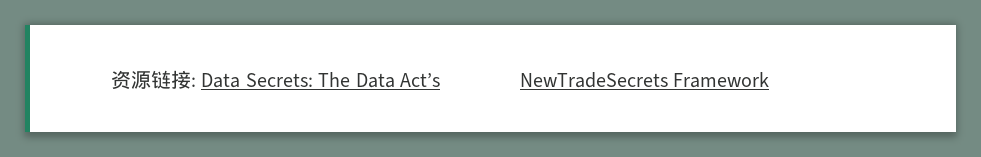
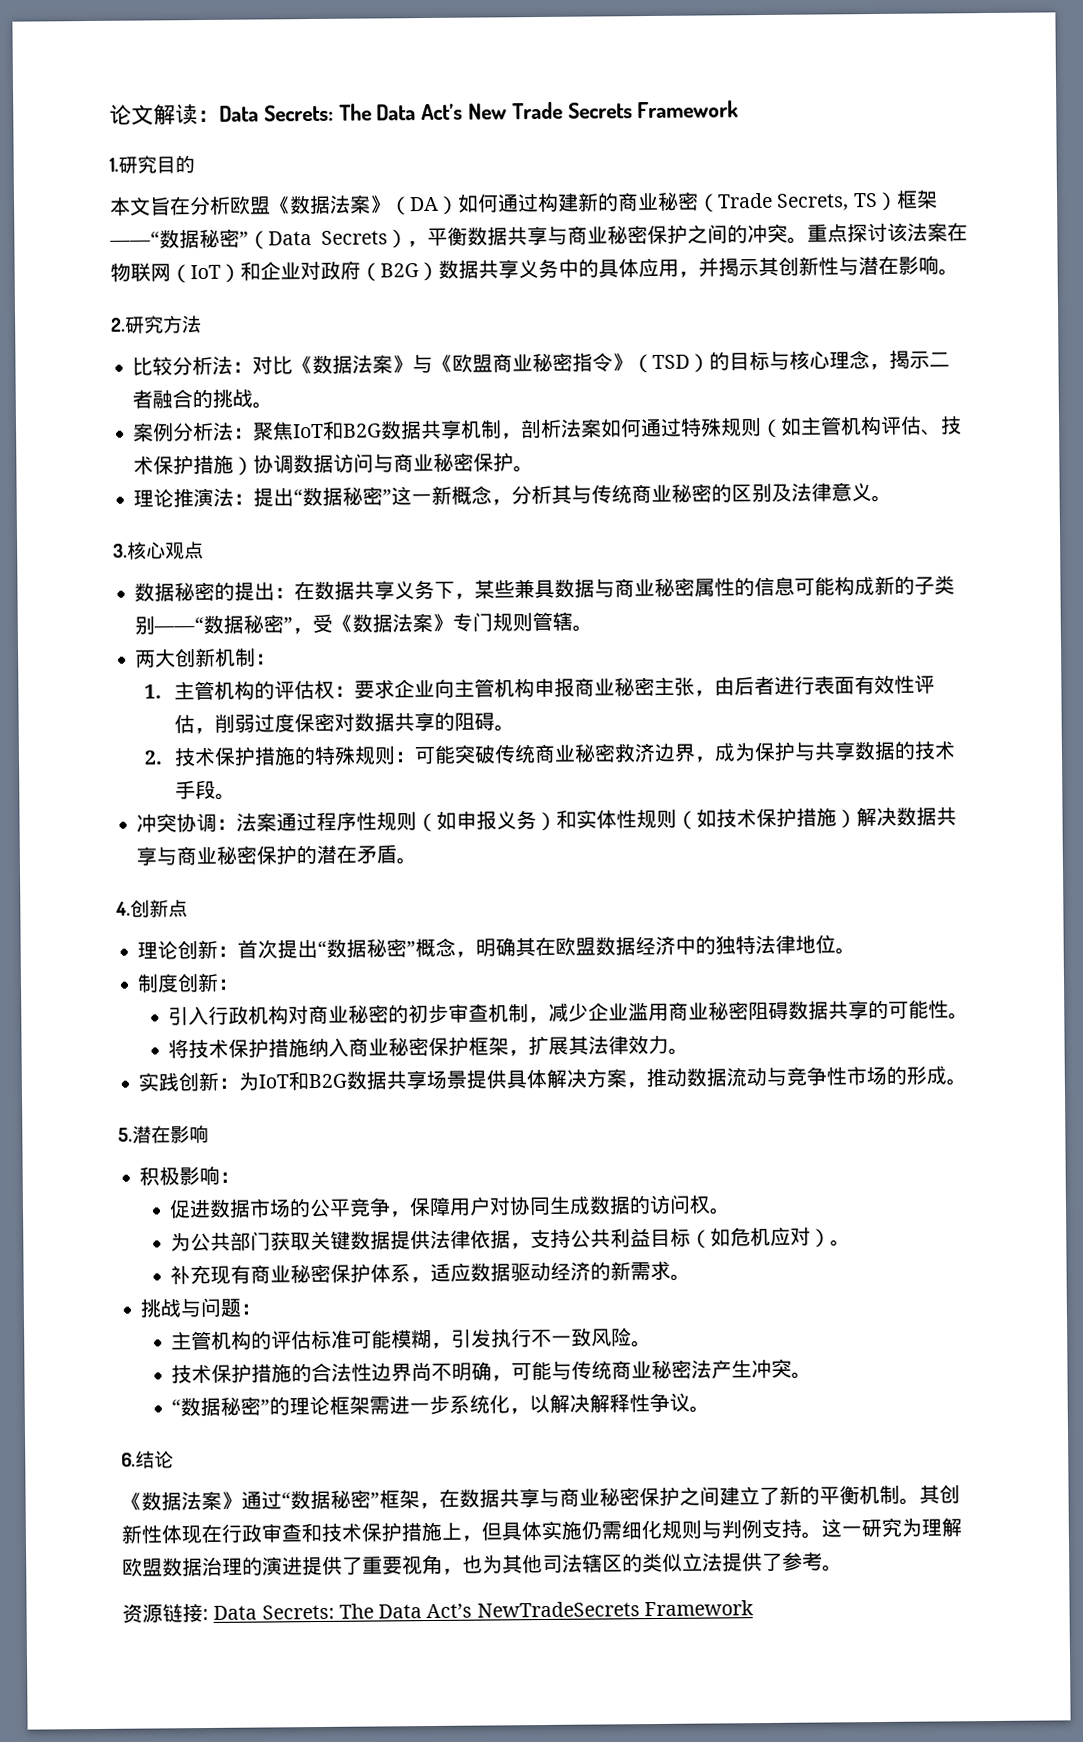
+ 论文解读：Data Secrets: The Data Act’s New Trade Secrets Framework
+ 1.研究目的
+ 本文旨在分析欧盟《数据法案》（DA）如何通过构建新的商业秘密（Trade Secrets, TS）框架——“数据秘密”（Data Secrets），平衡数据共享与商业秘密保护之间的冲突。重点探讨该法案在物联网（IoT）和企业对政府（B2G）数据共享义务中的具体应用，并揭示其创新性与潜在影响。
+ 2.研究方法
+ 比较分析法：对比《数据法案》与《欧盟商业秘密指令》（TSD）的目标与核心理念，揭示二者融合的挑战。
+ 案例分析法：聚焦IoT和B2G数据共享机制，剖析法案如何通过特殊规则（如主管机构评估、技术保护措施）协调数据访问与商业秘密保护。
+ 理论推演法：提出“数据秘密”这一新概念，分析其与传统商业秘密的区别及法律意义。
+ 3.核心观点
+ 数据秘密的提出：在数据共享义务下，某些兼具数据与商业秘密属性的信息可能构成新的子类别——“数据秘密”，受《数据法案》专门规则管辖。
+ 两大创新机制：
+ 1.主管机构的评估权：要求企业向主管机构申报商业秘密主张，由后者进行表面有效性评估，削弱过度保密对数据共享的阻碍。
+ 2.技术保护措施的特殊规则：可能突破传统商业秘密救济边界，成为保护与共享数据的技术手段。
+ 冲突协调：法案通过程序性规则（如申报义务）和实体性规则（如技术保护措施）解决数据共享与商业秘密保护的潜在矛盾。
+ 4.创新点
+ 理论创新：首次提出“数据秘密”概念，明确其在欧盟数据经济中的独特法律地位。
+ 制度创新：
+ 引入行政机构对商业秘密的初步审查机制，减少企业滥用商业秘密阻碍数据共享的可能性。
+ 将技术保护措施纳入商业秘密保护框架，扩展其法律效力。
+ 实践创新：为IoT和B2G数据共享场景提供具体解决方案，推动数据流动与竞争性市场的形成。
+ 5.潜在影响
+ 积极影响：
+ 促进数据市场的公平竞争，保障用户对协同生成数据的访问权。
+ 为公共部门获取关键数据提供法律依据，支持公共利益目标（如危机应对）。
+ 补充现有商业秘密保护体系，适应数据驱动经济的新需求。
+ 挑战与问题：
+ 主管机构的评估标准可能模糊，引发执行不一致风险。
+ 技术保护措施的合法性边界尚不明确，可能与传统商业秘密法产生冲突。
+ “数据秘密”的理论框架需进一步系统化，以解决解释性争议。
+ 6.结论
+ 《数据法案》通过“数据秘密”框架，在数据共享与商业秘密保护之间建立了新的平衡机制。其创新性体现在行政审查和技术保护措施上，但具体实施仍需细化规则与判例支持。这一研究为理解欧盟数据治理的演进提供了重要视角，也为其他司法辖区的类似立法提供了参考。

